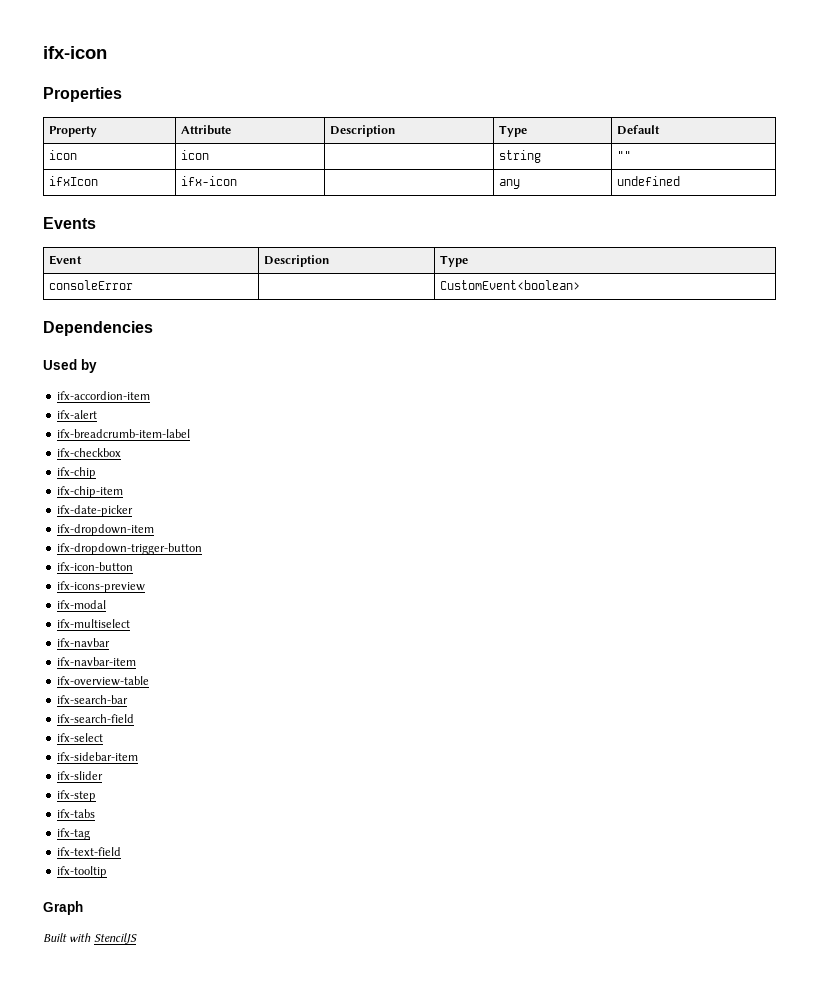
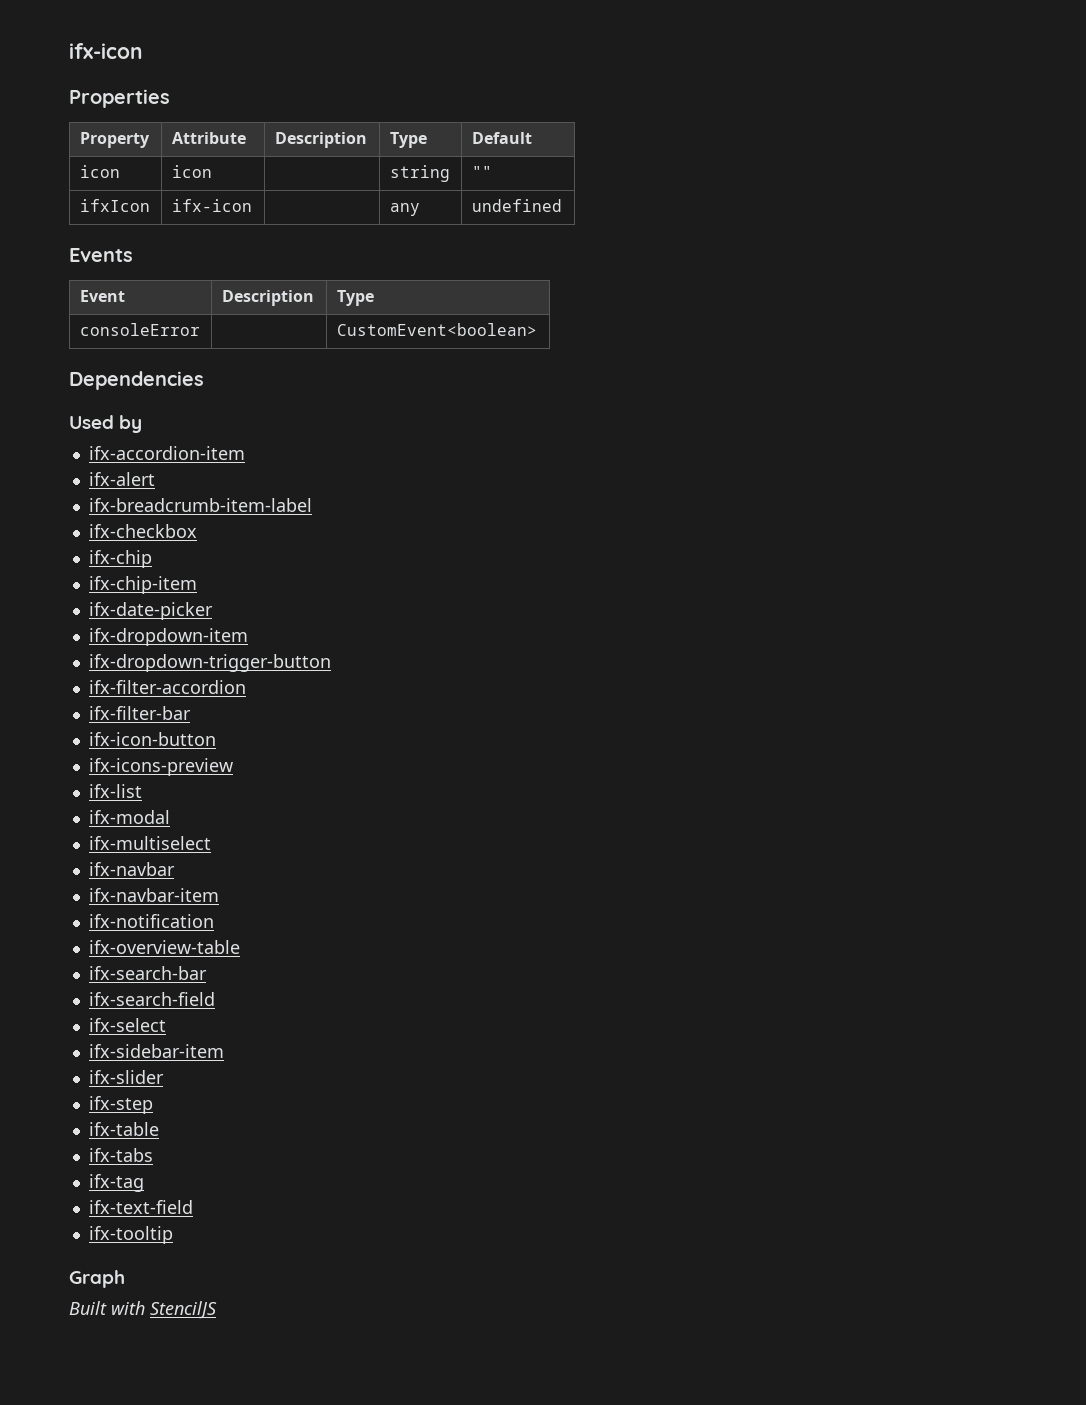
+ ifx-filter-accordion
+ ifx-filter-bar
+ ifx-list
+ ifx-notification
+ ifx-table

